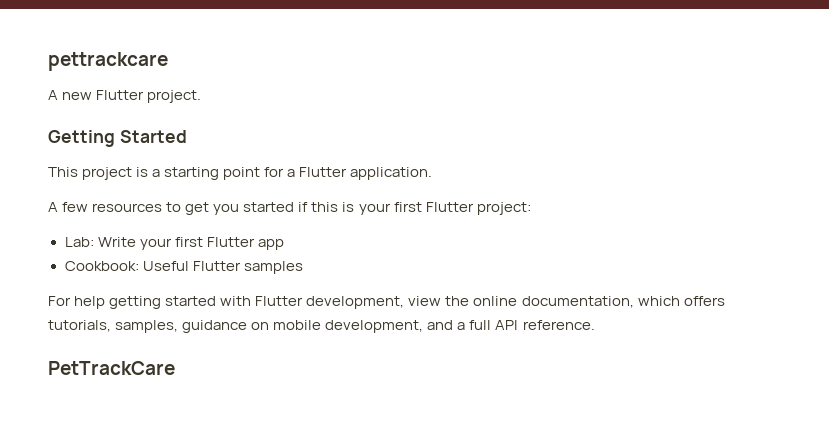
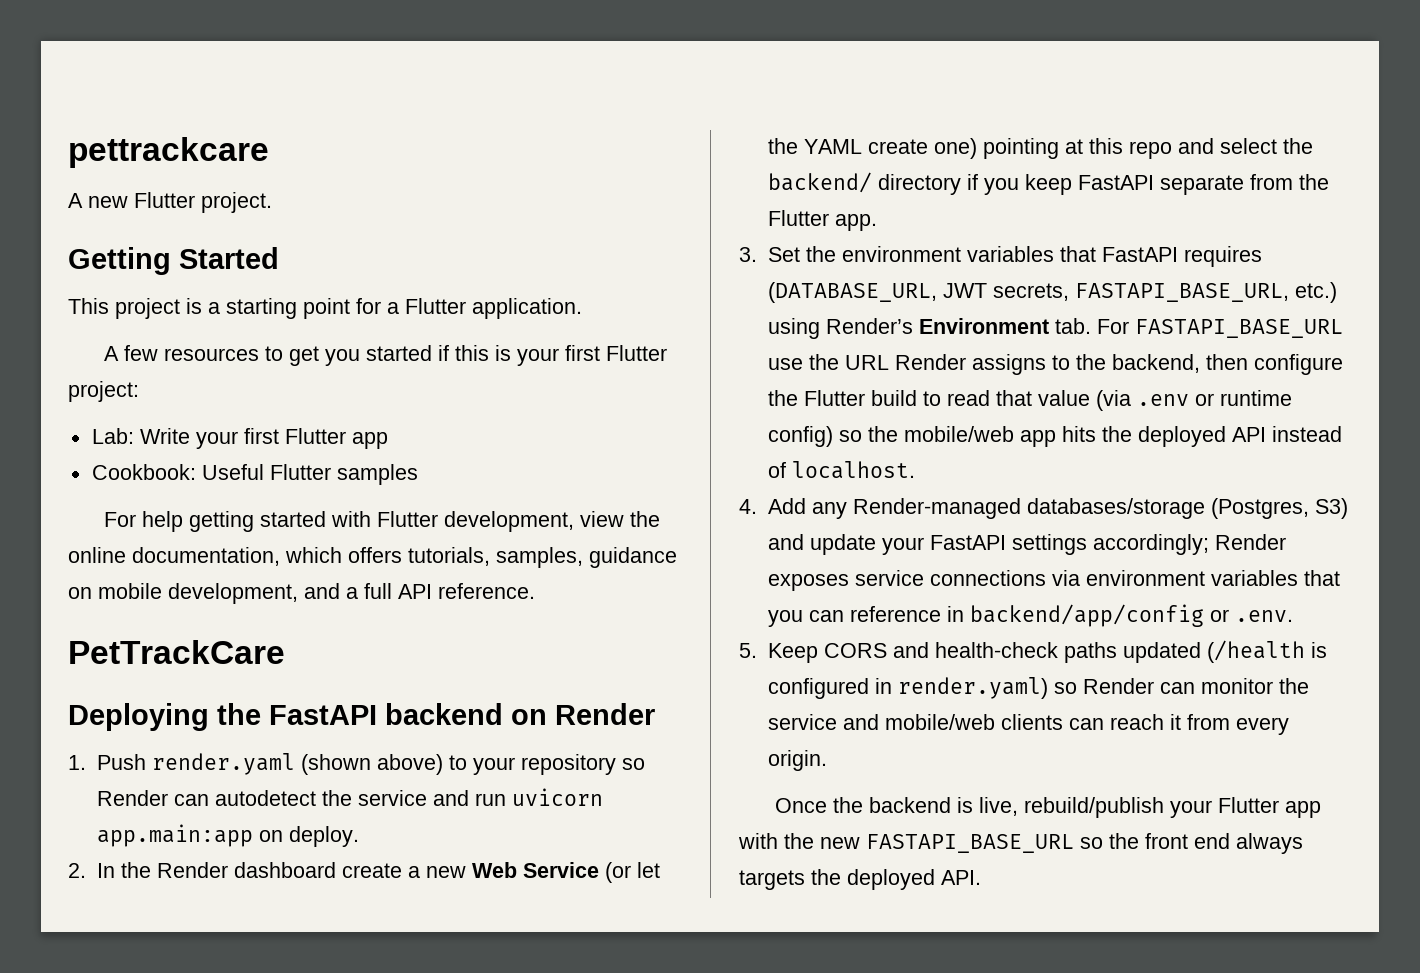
+ Deploying the FastAPI backend on Render
+ 1. Push render.yaml (shown above) to your repository so Render can autodetect the service and run uvicorn app.main:app on deploy.
+ 2. In the Render dashboard create a new Web Service (or let the YAML create one) pointing at this repo and select the backend/ directory if you keep FastAPI separate from the Flutter app.
+ 3. Set the environment variables that FastAPI requires (DATABASE_URL, JWT secrets, FASTAPI_BASE_URL, etc.) using Render’s Environment tab. For FASTAPI_BASE_URL use the URL Render assigns to the backend, then configure the Flutter build to read that value (via .env or runtime config) so the mobile/web app hits the deployed API instead of localhost.
+ 4. Add any Render-managed databases/storage (Postgres, S3) and update your FastAPI settings accordingly; Render exposes service connections via environment variables that you can reference in backend/app/config or .env.
+ 5. Keep CORS and health-check paths updated (/health is configured in render.yaml) so Render can monitor the service and mobile/web clients can reach it from every origin.
+ Once the backend is live, rebuild/publish your Flutter app with the new FASTAPI_BASE_URL so the front end always targets the deployed API.

